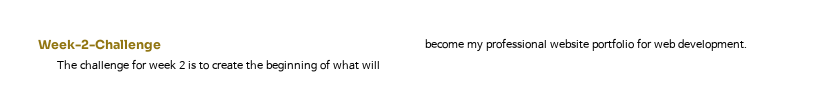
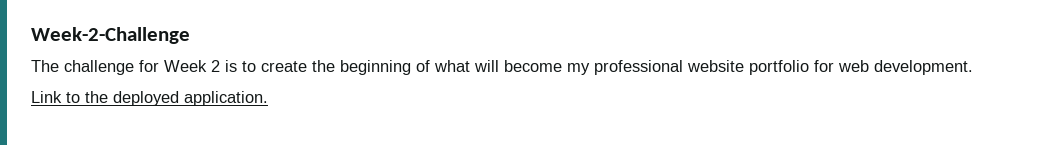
- The challenge for week 2 is to create the beginning of what will become my professional website portfolio for web development.
+ The challenge for Week 2 is to create the beginning of what will become my professional website portfolio for web development.
+ Link to the deployed application.

